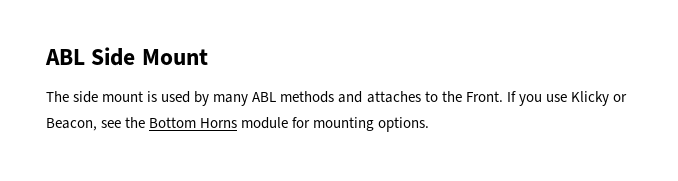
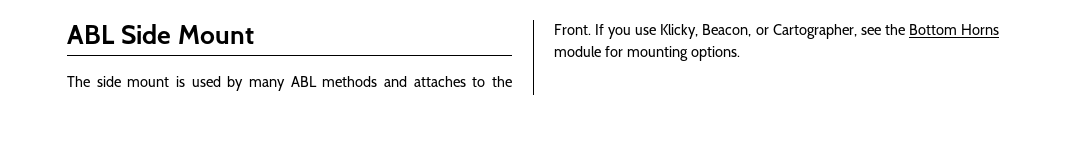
- If you use Klicky or Beacon, see the Bottom Horns module for mounting options.
+ If you use Klicky, Beacon, or Cartographer, see the Bottom Horns module for mounting options.

